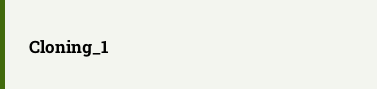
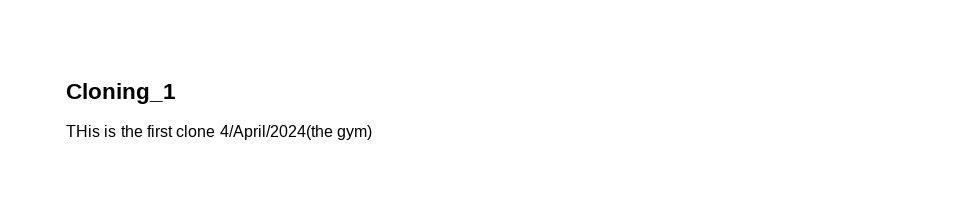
+ THis is the first clone 4/April/2024(the gym)

